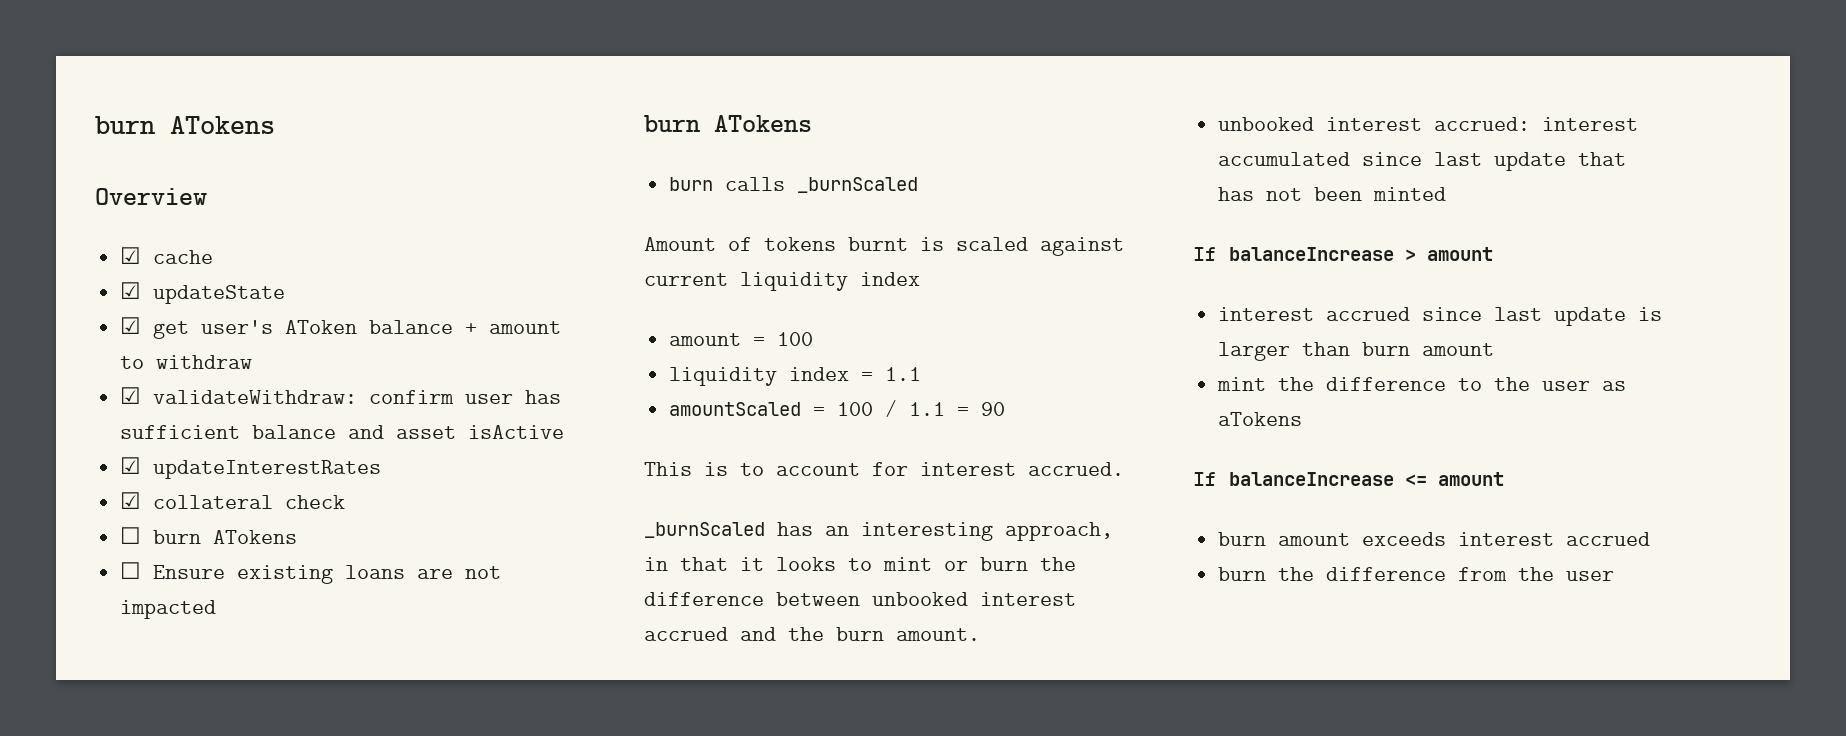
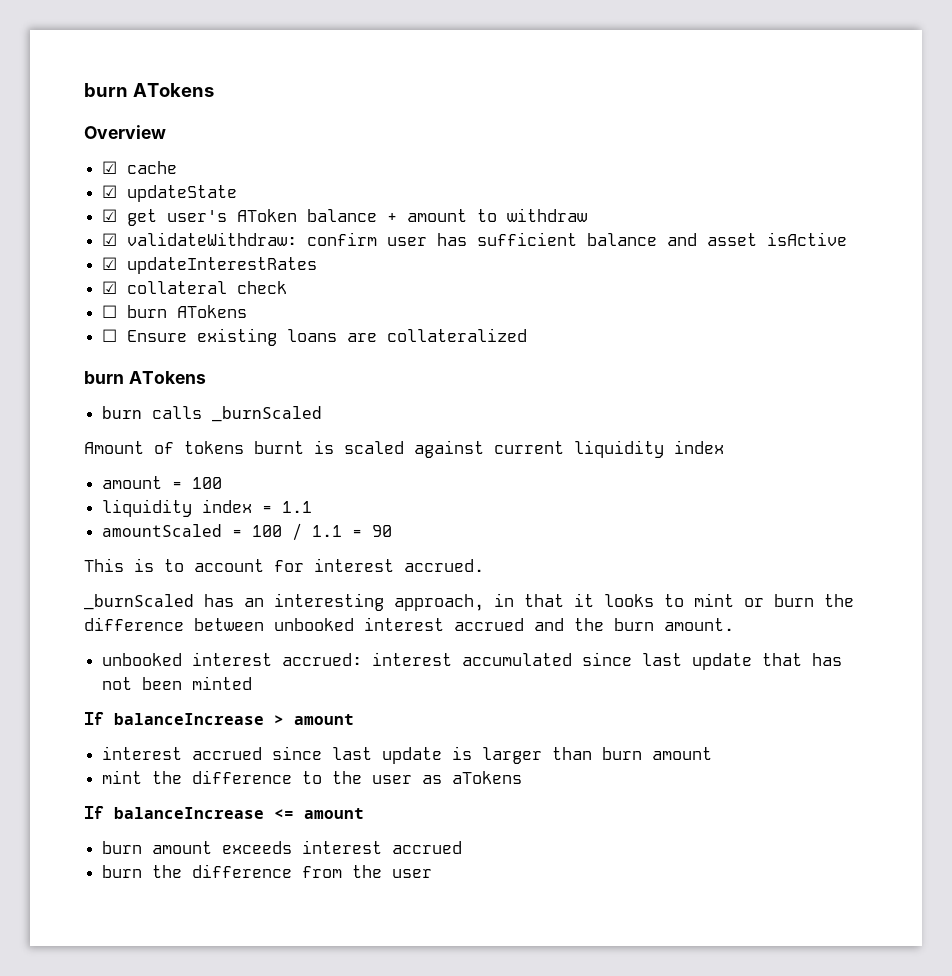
- ☐ Ensure existing loans are not impacted
+ ☐ Ensure existing loans are collateralized

